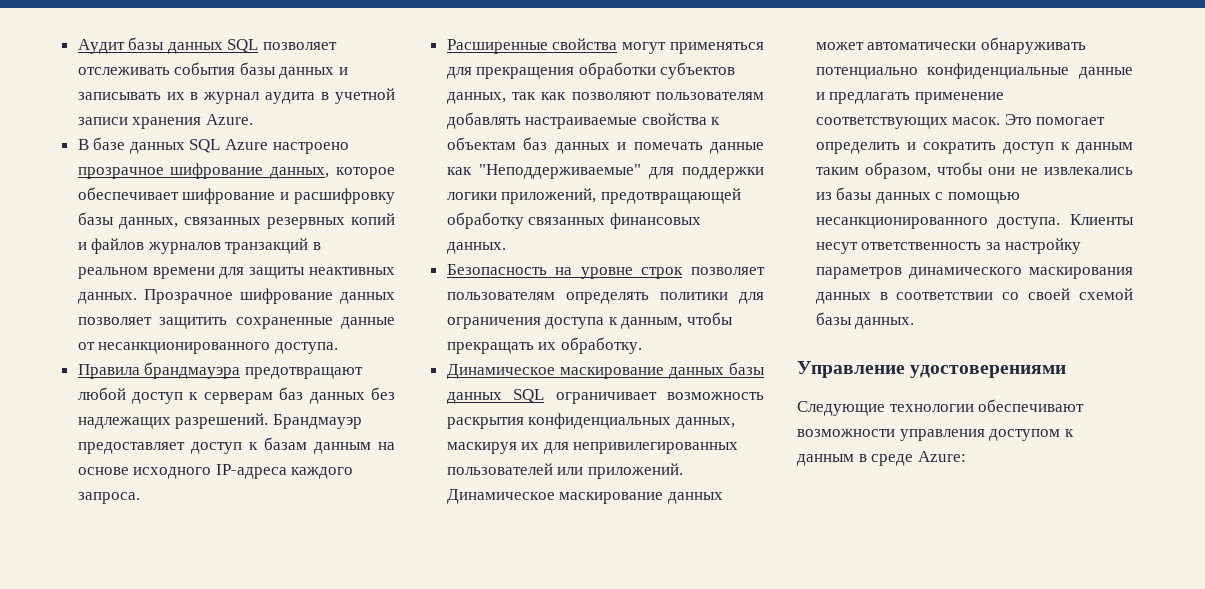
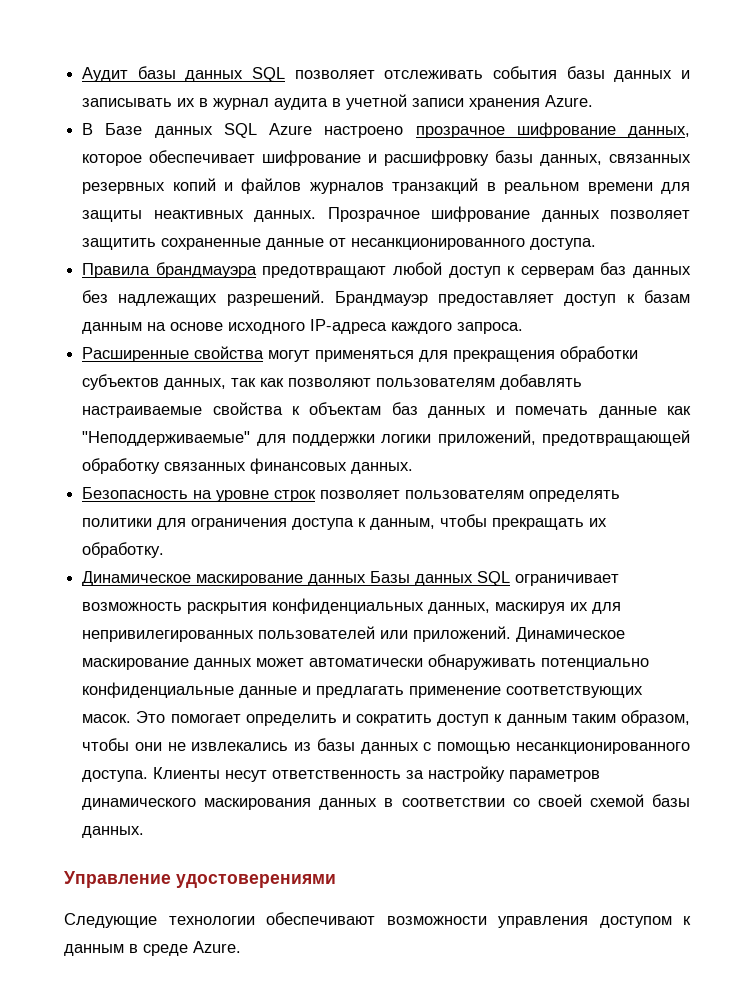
- В базе данных SQL Azure настроено прозрачное шифрование данных, которое обеспечивает шифрование и расшифровку базы данных, связанных резервных копий и файлов журналов транзакций в реальном времени для защиты неактивных данных.
+ В Базе данных SQL Azure настроено прозрачное шифрование данных, которое обеспечивает шифрование и расшифровку базы данных, связанных резервных копий и файлов журналов транзакций в реальном времени для защиты неактивных данных.
- Динамическое маскирование данных базы данных SQL ограничивает возможность раскрытия конфиденциальных данных, маскируя их для непривилегированных пользователей или приложений.
+ Динамическое маскирование данных Базы данных SQL ограничивает возможность раскрытия конфиденциальных данных, маскируя их для непривилегированных пользователей или приложений.
- Следующие технологии обеспечивают возможности управления доступом к данным в среде Azure:
+ Следующие технологии обеспечивают возможности управления доступом к данным в среде Azure.

